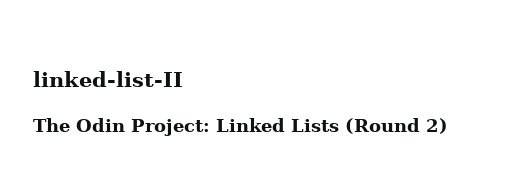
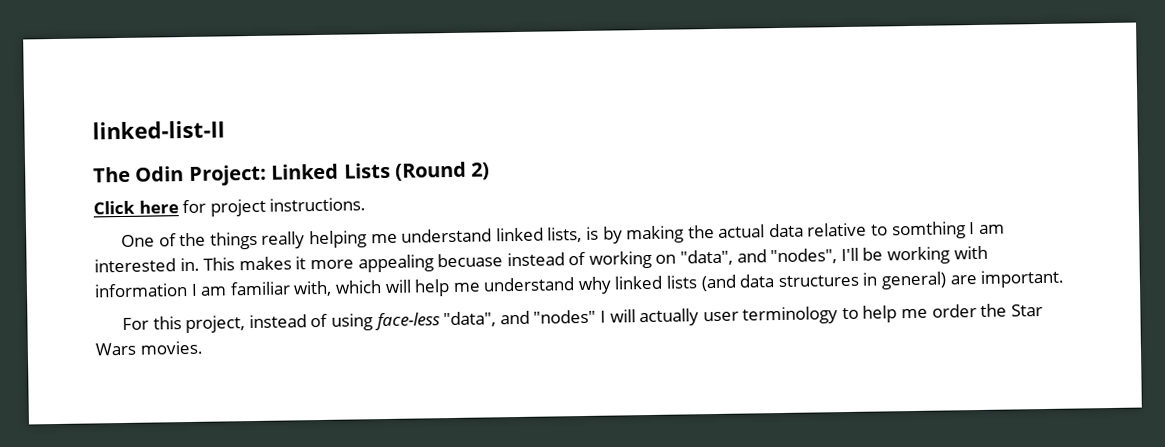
+ Click here for project instructions.
+ One of the things really helping me understand linked lists, is by making the actual data relative to somthing I am interested in. This makes it more appealing becuase instead of working on "data", and "nodes", I'll be working with information I am familiar with, which will help me understand why linked lists (and data structures in general) are important.
+ For this project, instead of using face-less "data", and "nodes" I will actually user terminology to help me order the Star Wars movies.

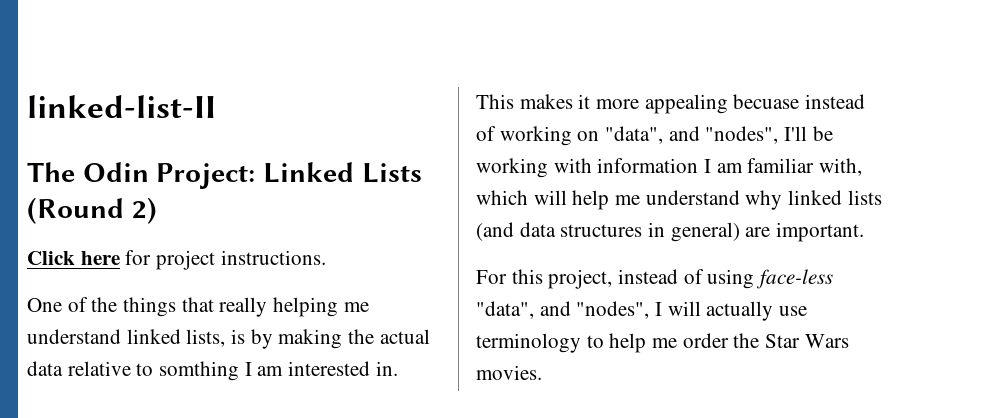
- One of the things really helping me understand linked lists, is by making the actual data relative to somthing I am interested in.
+ One of the things that really helping me understand linked lists, is by making the actual data relative to somthing I am interested in.
- For this project, instead of using face-less "data", and "nodes" I will actually user terminology to help me order the Star Wars movies.
+ For this project, instead of using face-less "data", and "nodes", I will actually use terminology to help me order the Star Wars movies.

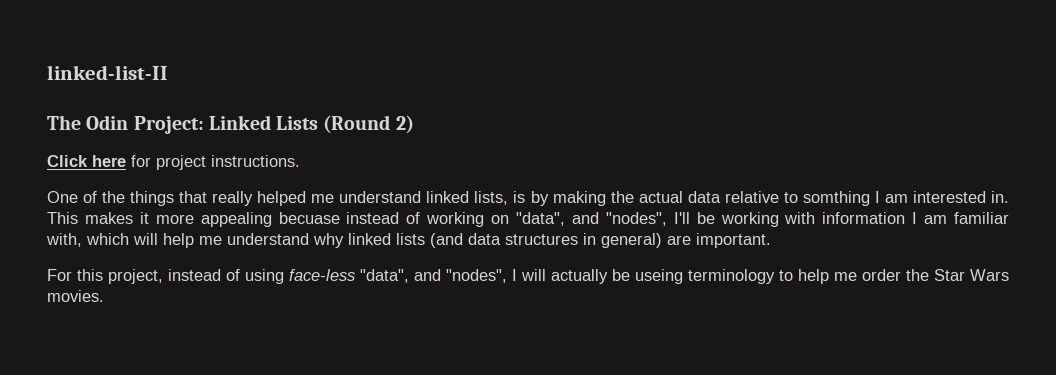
- One of the things that really helping me understand linked lists, is by making the actual data relative to somthing I am interested in.
+ One of the things that really helped me understand linked lists, is by making the actual data relative to somthing I am interested in.
- For this project, instead of using face-less "data", and "nodes", I will actually use terminology to help me order the Star Wars movies.
+ For this project, instead of using face-less "data", and "nodes", I will actually be useing terminology to help me order the Star Wars movies.

